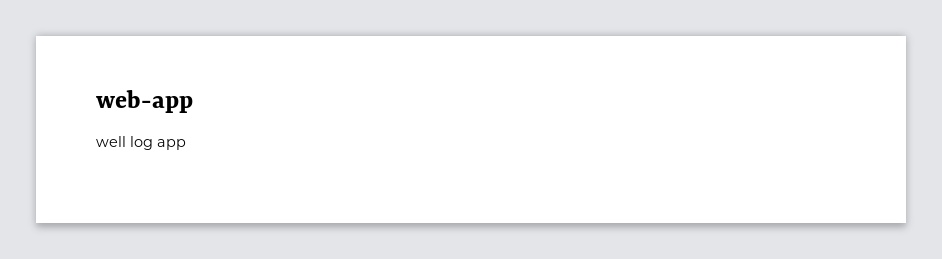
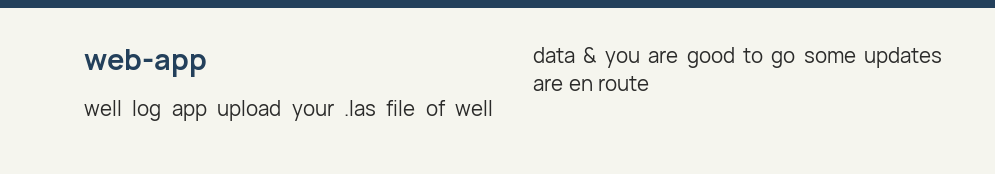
- well log app
+ well log app upload your .las file of well data & you are good to go some updates are en route

